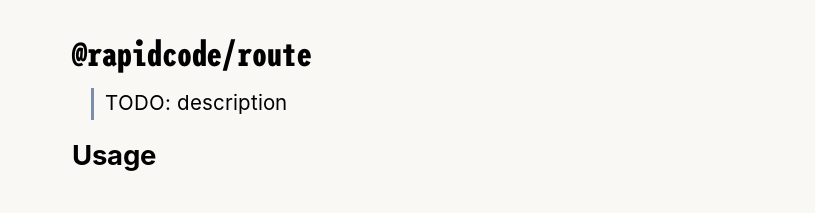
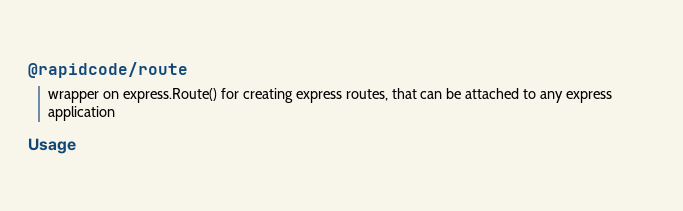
- TODO: description
+ wrapper on express.Route() for creating express routes, that can be attached to any express application

